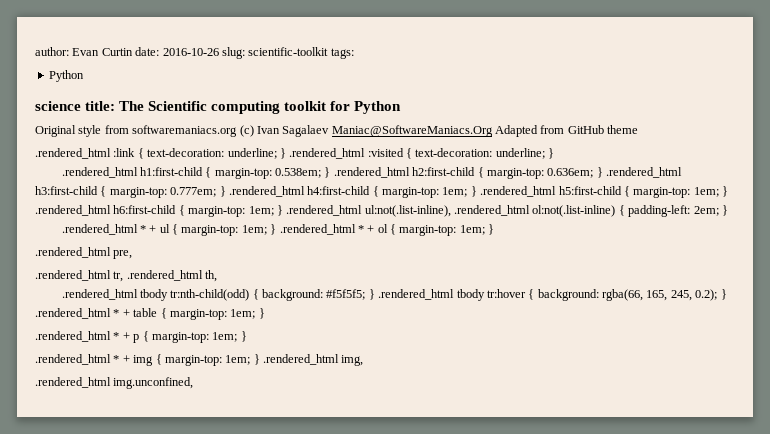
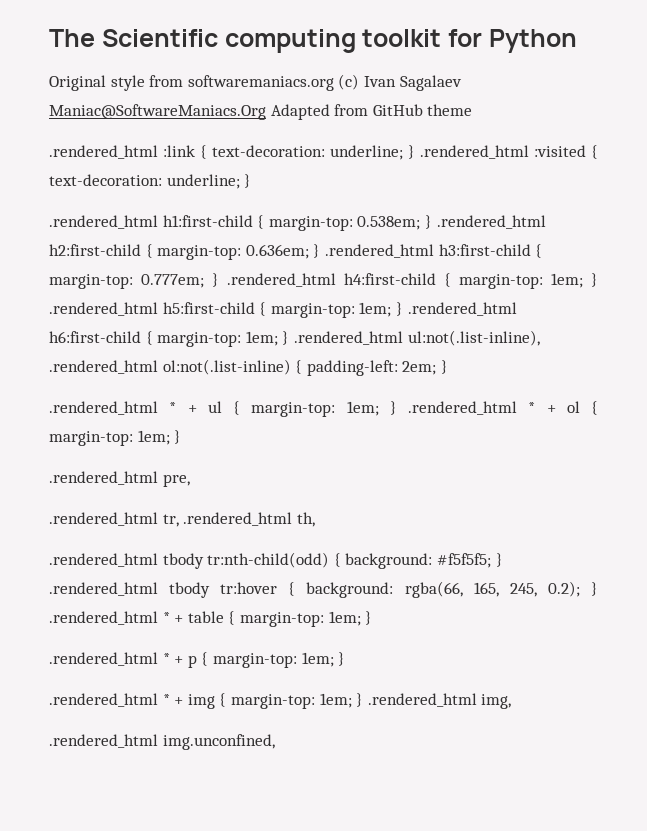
- author: Evan Curtin date: 2016-10-26 slug: scientific-toolkit tags:
- Python
- science title: The Scientific computing toolkit for Python
+ The Scientific computing toolkit for Python

